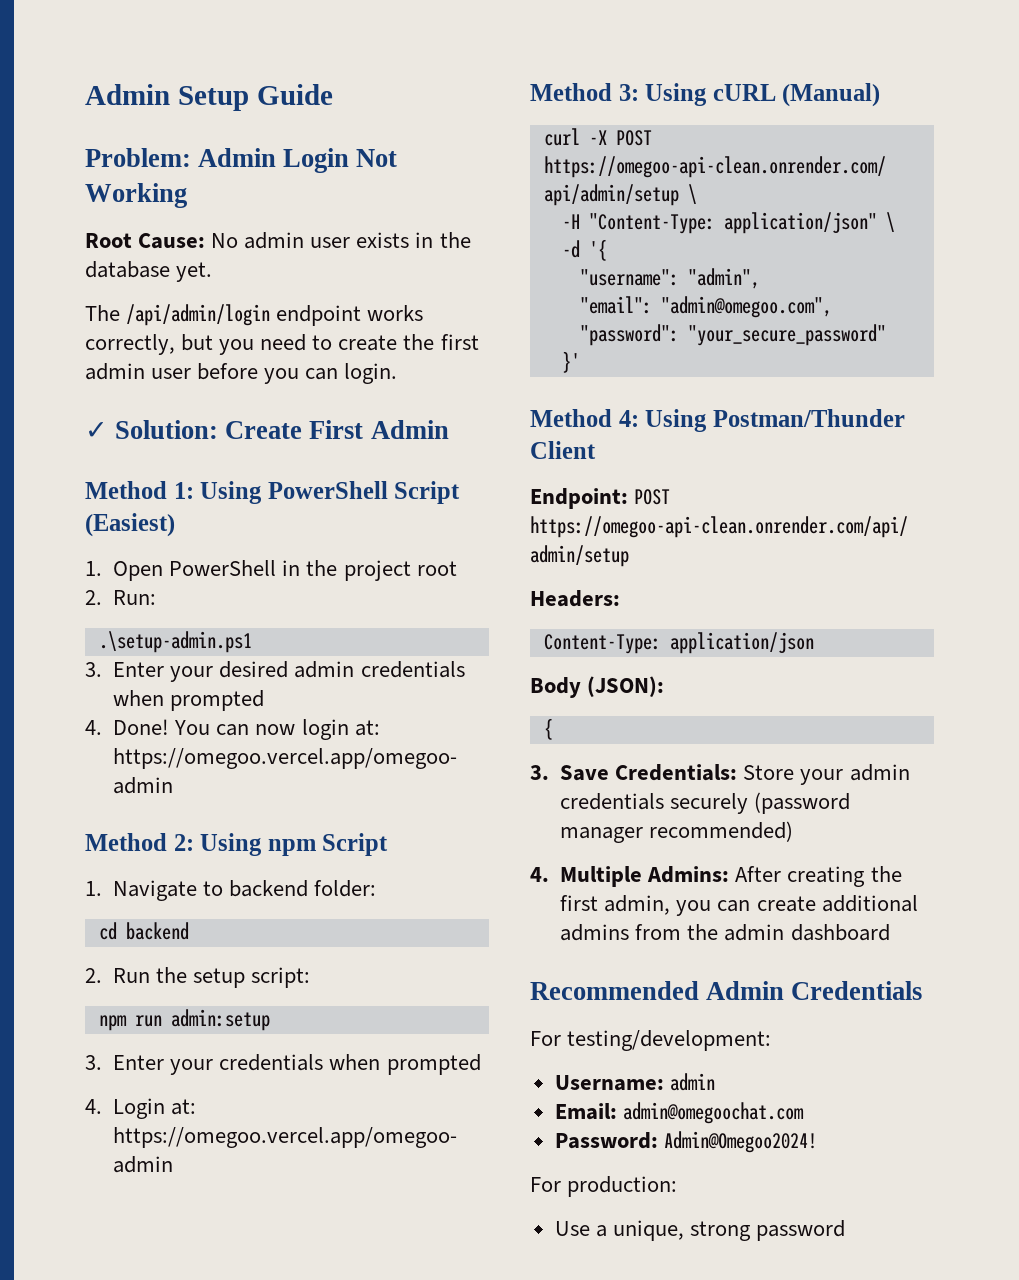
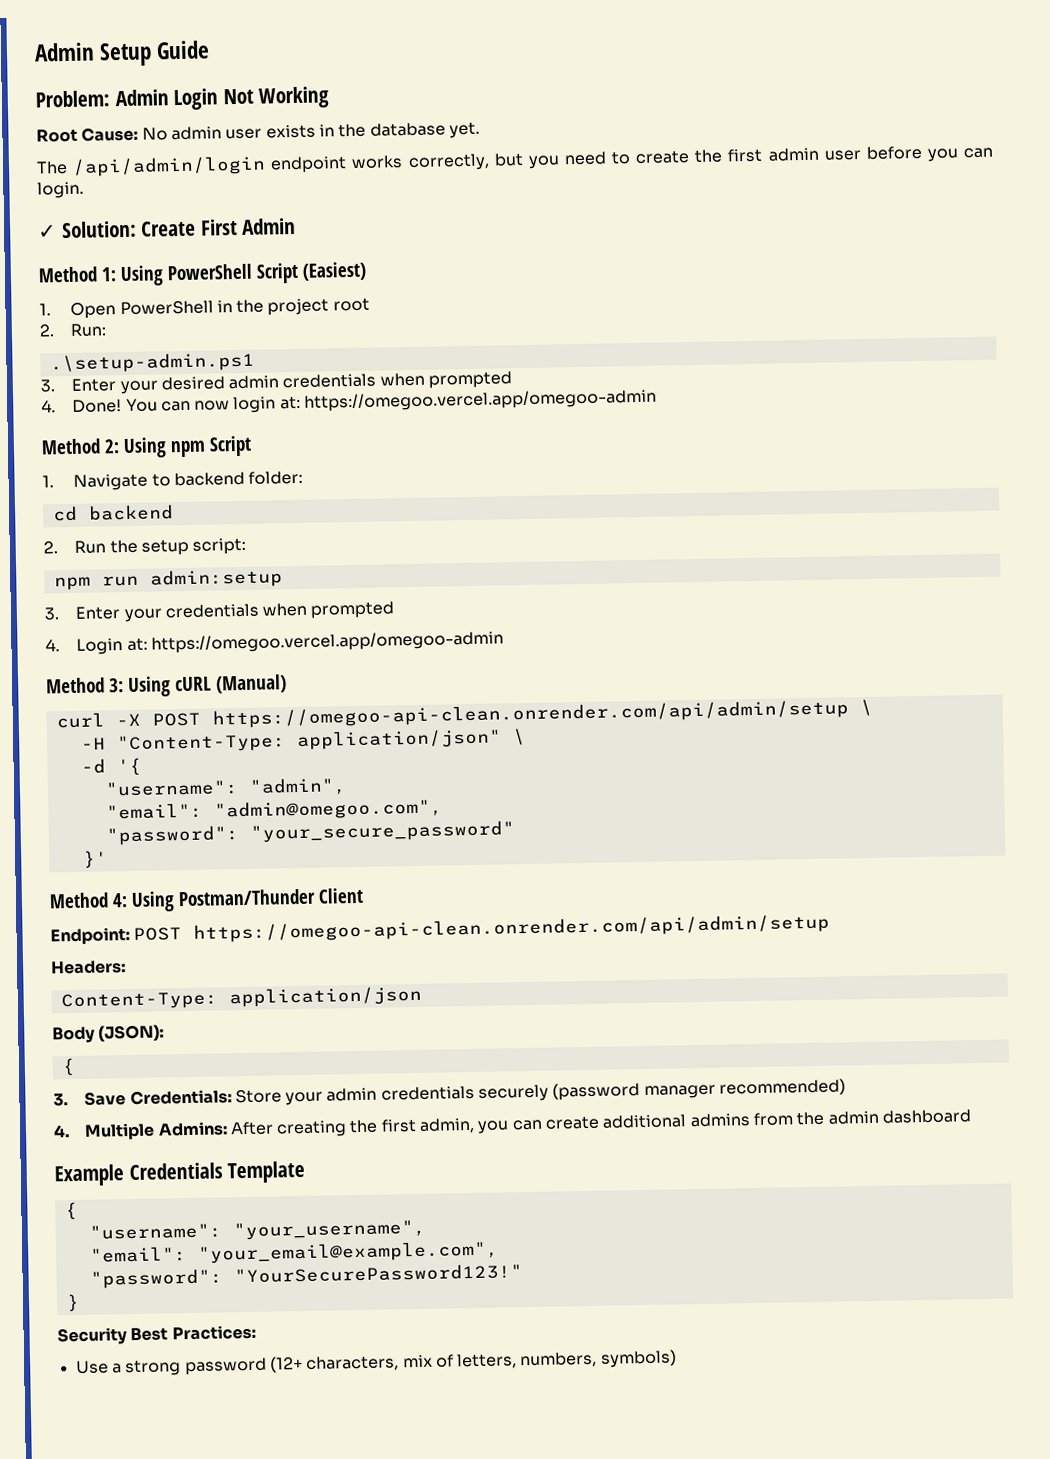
- Recommended Admin Credentials
- For testing/development:
- Username: admin
- Email: admin@omegoochat.com
- Password: Admin@Omegoo2024!
- For production:
+ Example Credentials Template
+ {
+ "username": "your_username",
+ "email": "your_email@example.com",
+ "password": "YourSecurePassword123!"
+ }
+ Security Best Practices:
- Use a unique, strong password
+ Use a strong password (12+ characters, mix of letters, numbers, symbols)

